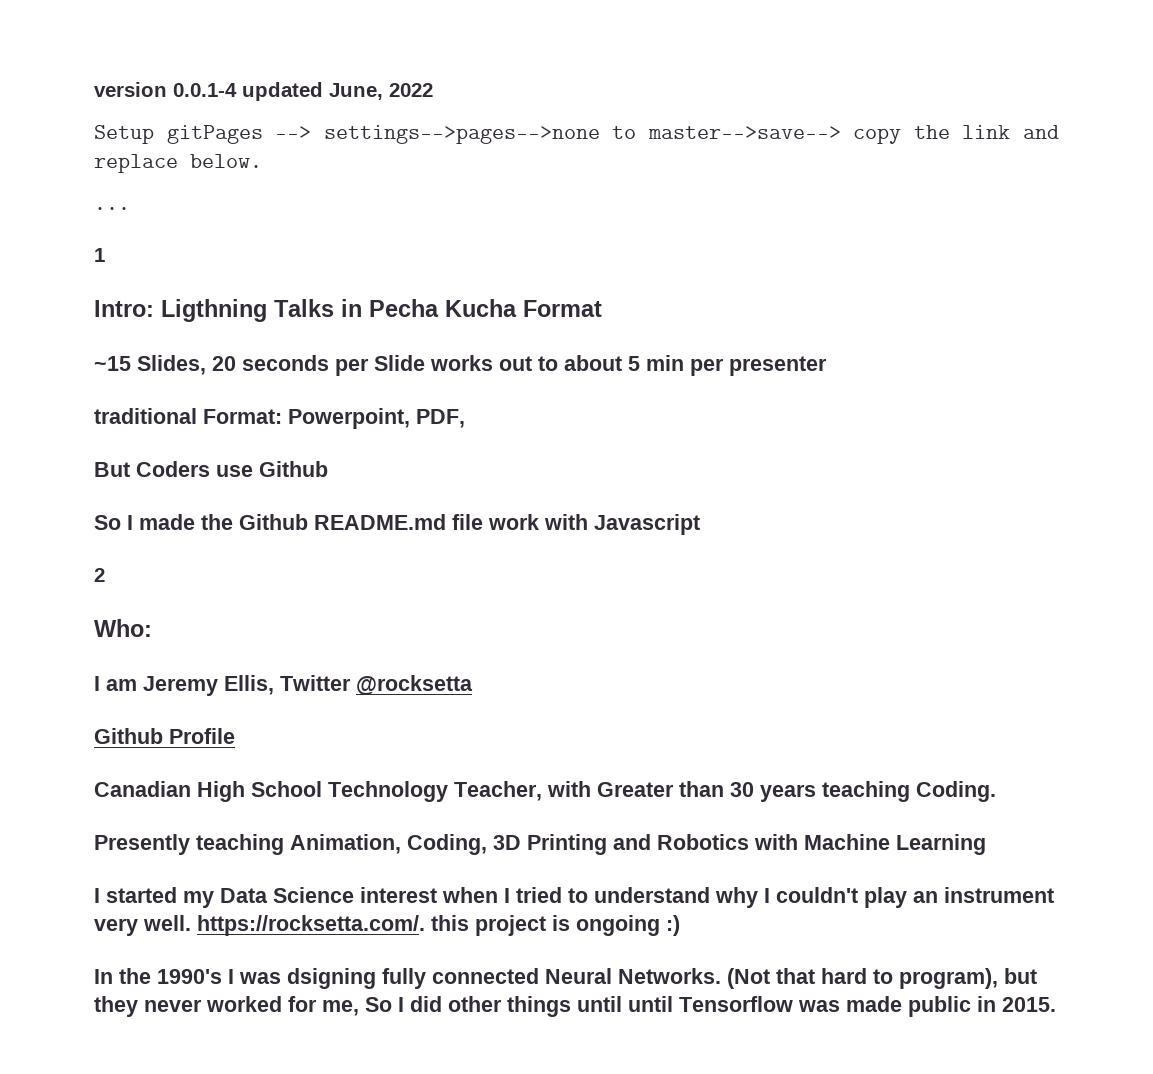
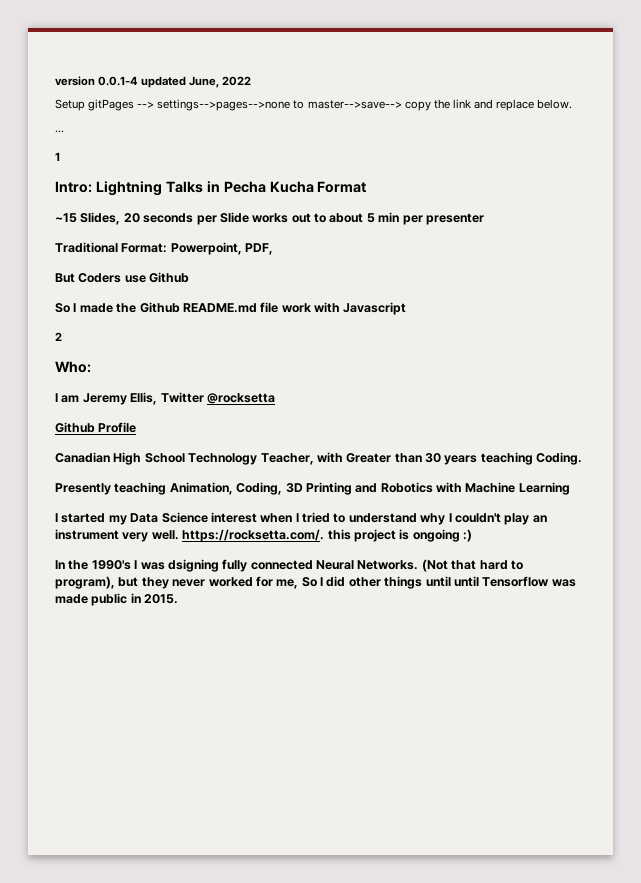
- Intro: Ligthning Talks in Pecha Kucha Format
+ Intro: Lightning Talks in Pecha Kucha Format
- traditional Format: Powerpoint, PDF,
+ Traditional Format: Powerpoint, PDF,

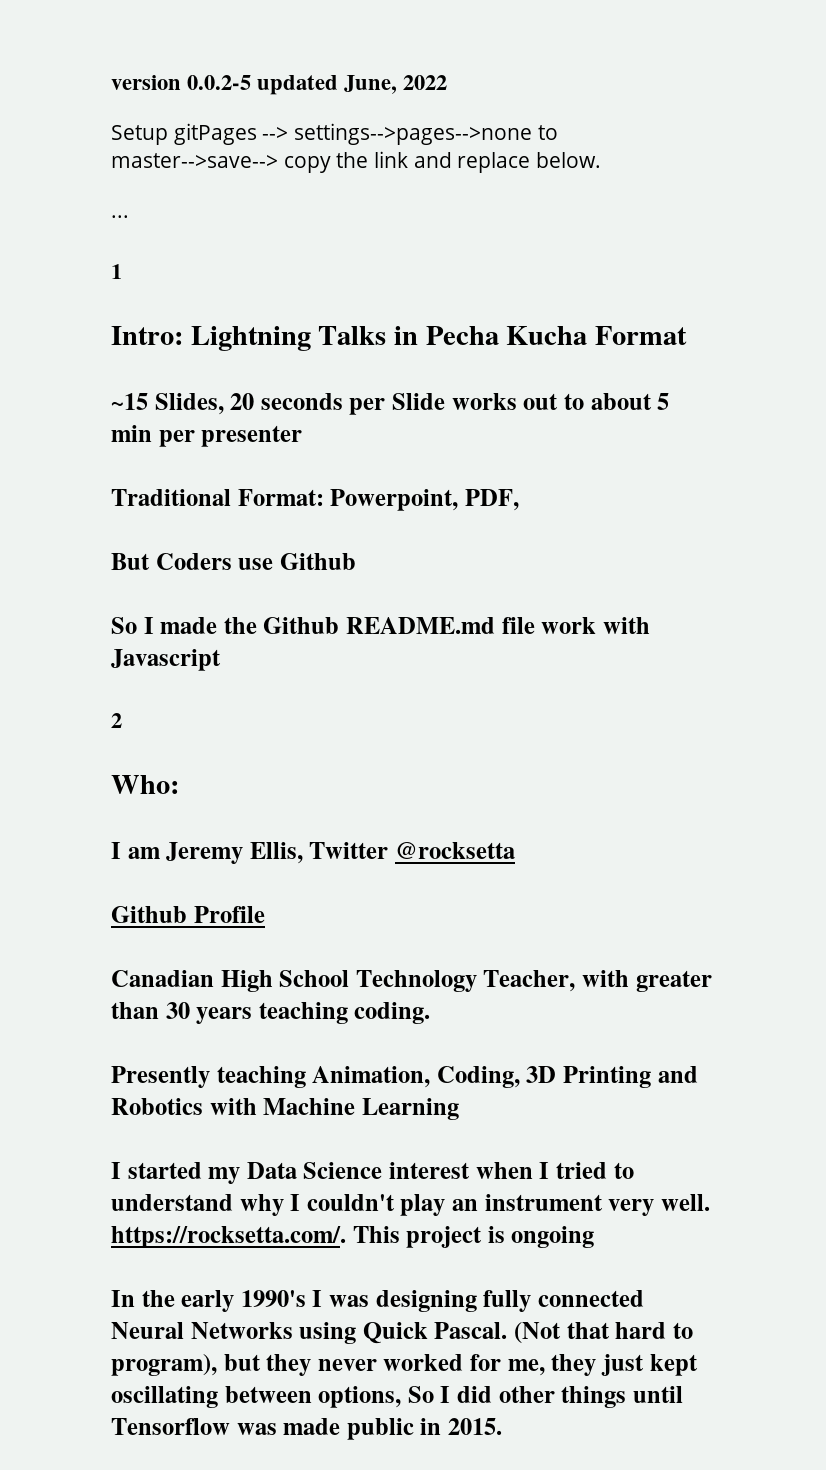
- version 0.0.1-4 updated June, 2022
+ version 0.0.2-5 updated June, 2022
- Canadian High School Technology Teacher, with Greater than 30 years teaching Coding.
+ Canadian High School Technology Teacher, with greater than 30 years teaching coding.
- I started my Data Science interest when I tried to understand why I couldn't play an instrument very well. https://rocksetta.com/. this project is ongoing :)
+ I started my Data Science interest when I tried to understand why I couldn't play an instrument very well. https://rocksetta.com/. This project is ongoing
- In the 1990's I was dsigning fully connected Neural Networks.
+ In the early 1990's I was designing fully connected Neural Networks using Quick Pascal.
- (Not that hard to program), but they never worked for me, So I did other things until until Tensorflow was made public in 2015.
+ (Not that hard to program), but they never worked for me, they just kept oscillating between options, So I did other things until Tensorflow was made public in 2015.

